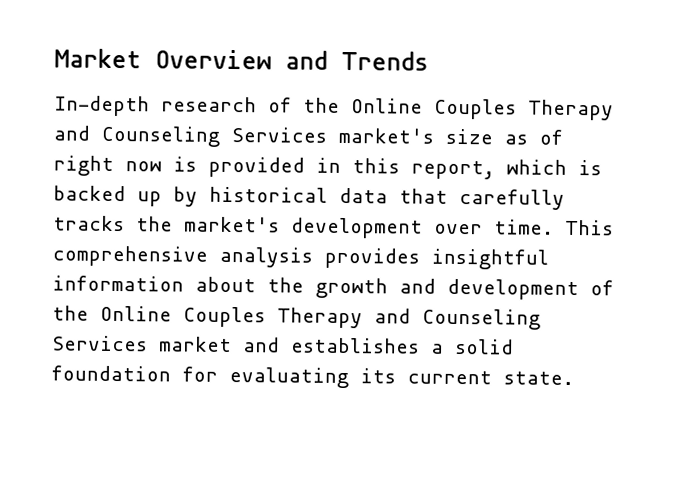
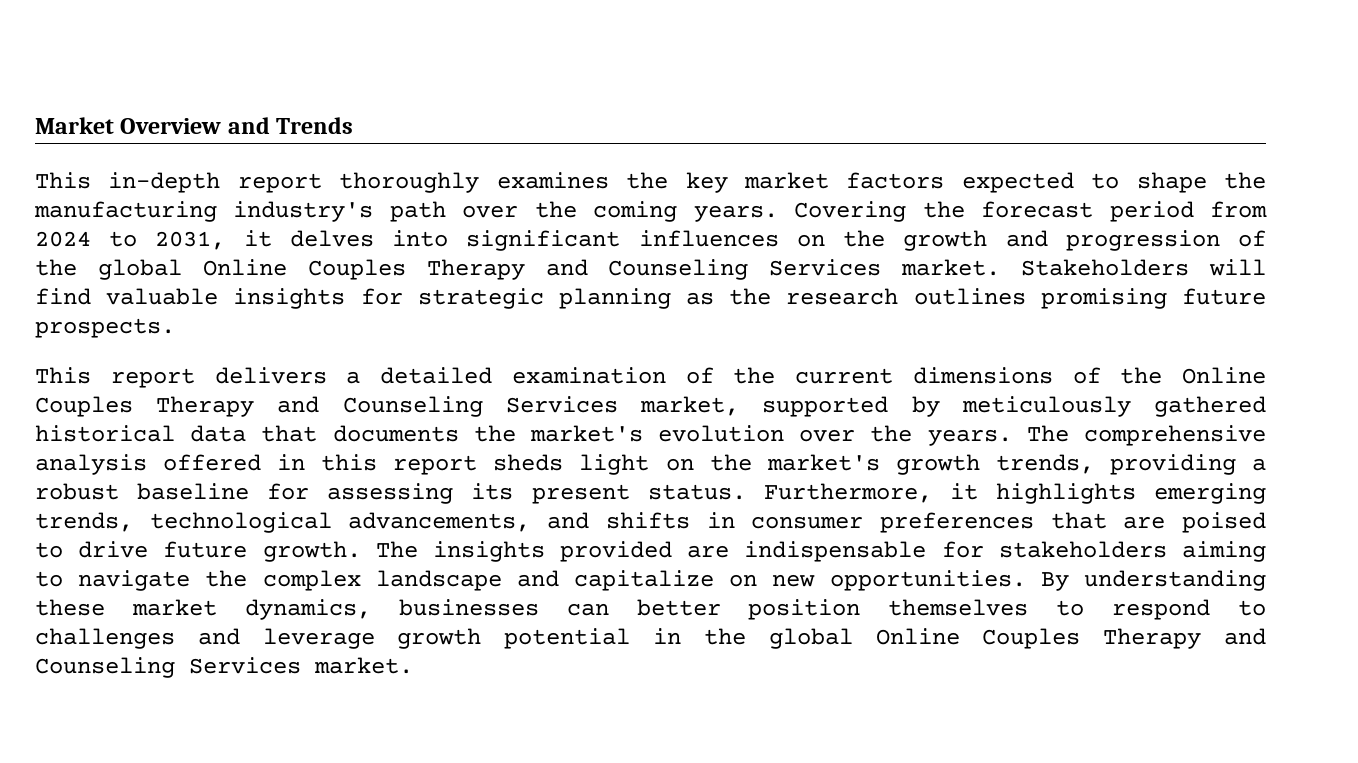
- In-depth research of the Online Couples Therapy and Counseling Services market's size as of right now is provided in this report, which is backed up by historical data that carefully tracks the market's development over time. This comprehensive analysis provides insightful information about the growth and development of the Online Couples Therapy and Counseling Services market and establishes a solid foundation for evaluating its current state.
+ This in-depth report thoroughly examines the key market factors expected to shape the manufacturing industry's path over the coming years. Covering the forecast period from 2024 to 2031, it delves into significant influences on the growth and progression of the global Online Couples Therapy and Counseling Services market. Stakeholders will find valuable insights for strategic planning as the research outlines promising future prospects.
+ This report delivers a detailed examination of the current dimensions of the Online Couples Therapy and Counseling Services market, supported by meticulously gathered historical data that documents the market's evolution over the years. The comprehensive analysis offered in this report sheds light on the market's growth trends, providing a robust baseline for assessing its present status. Furthermore, it highlights emerging trends, technological advancements, and shifts in consumer preferences that are poised to drive future growth. The insights provided are indispensable for stakeholders aiming to navigate the complex landscape and capitalize on new opportunities. By understanding these market dynamics, businesses can better position themselves to respond to challenges and leverage growth potential in the global Online Couples Therapy and Counseling Services market.

